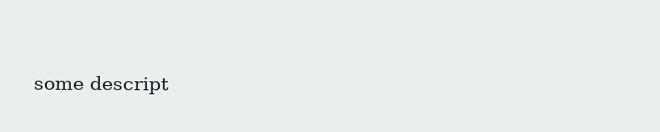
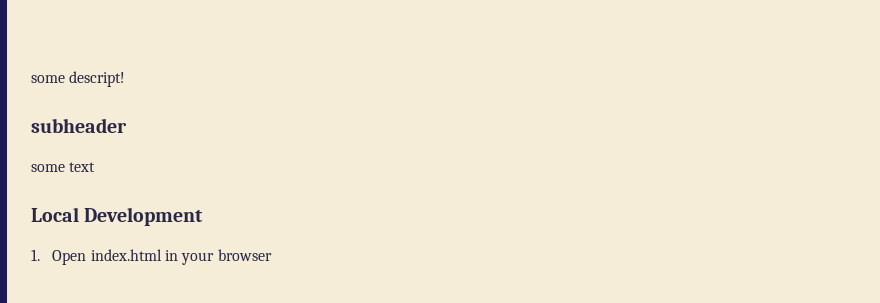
- some descript
+ some descript!
+ subheader
+ some text
+ Local Development
+ 1. Open index.html in your browser

